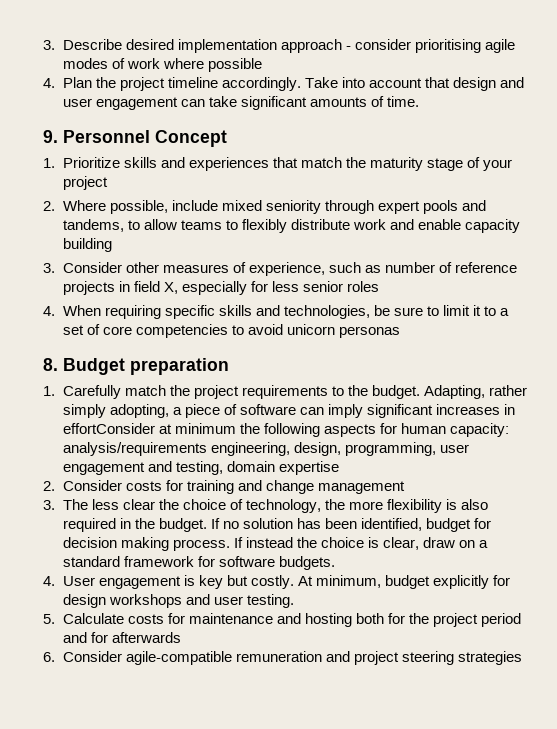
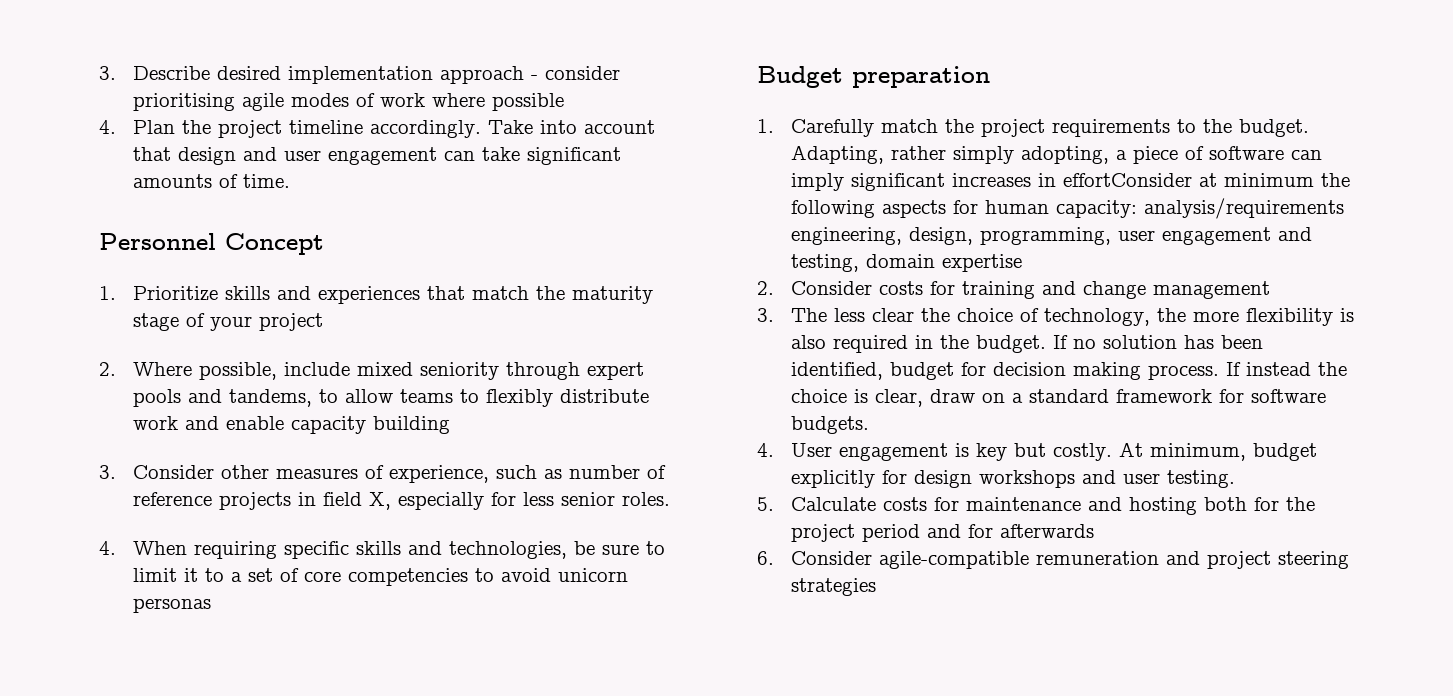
- 9. Personnel Concept
+ Personnel Concept
- 3. Consider other measures of experience, such as number of reference projects in field X, especially for less senior roles
+ 3. Consider other measures of experience, such as number of reference projects in field X, especially for less senior roles.
- 8. Budget preparation
+ Budget preparation

